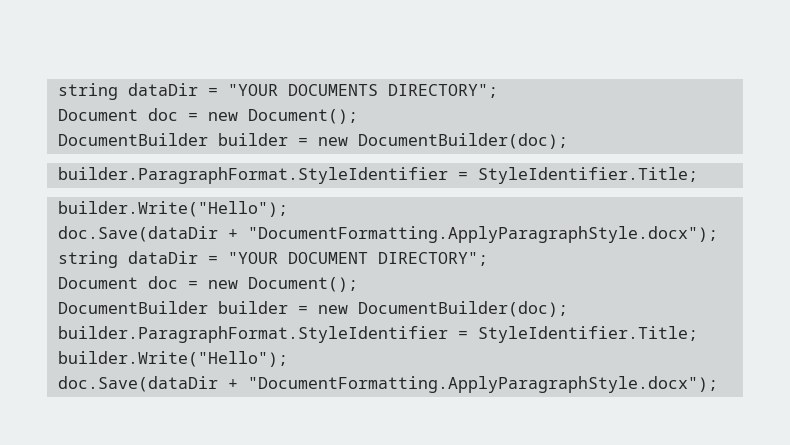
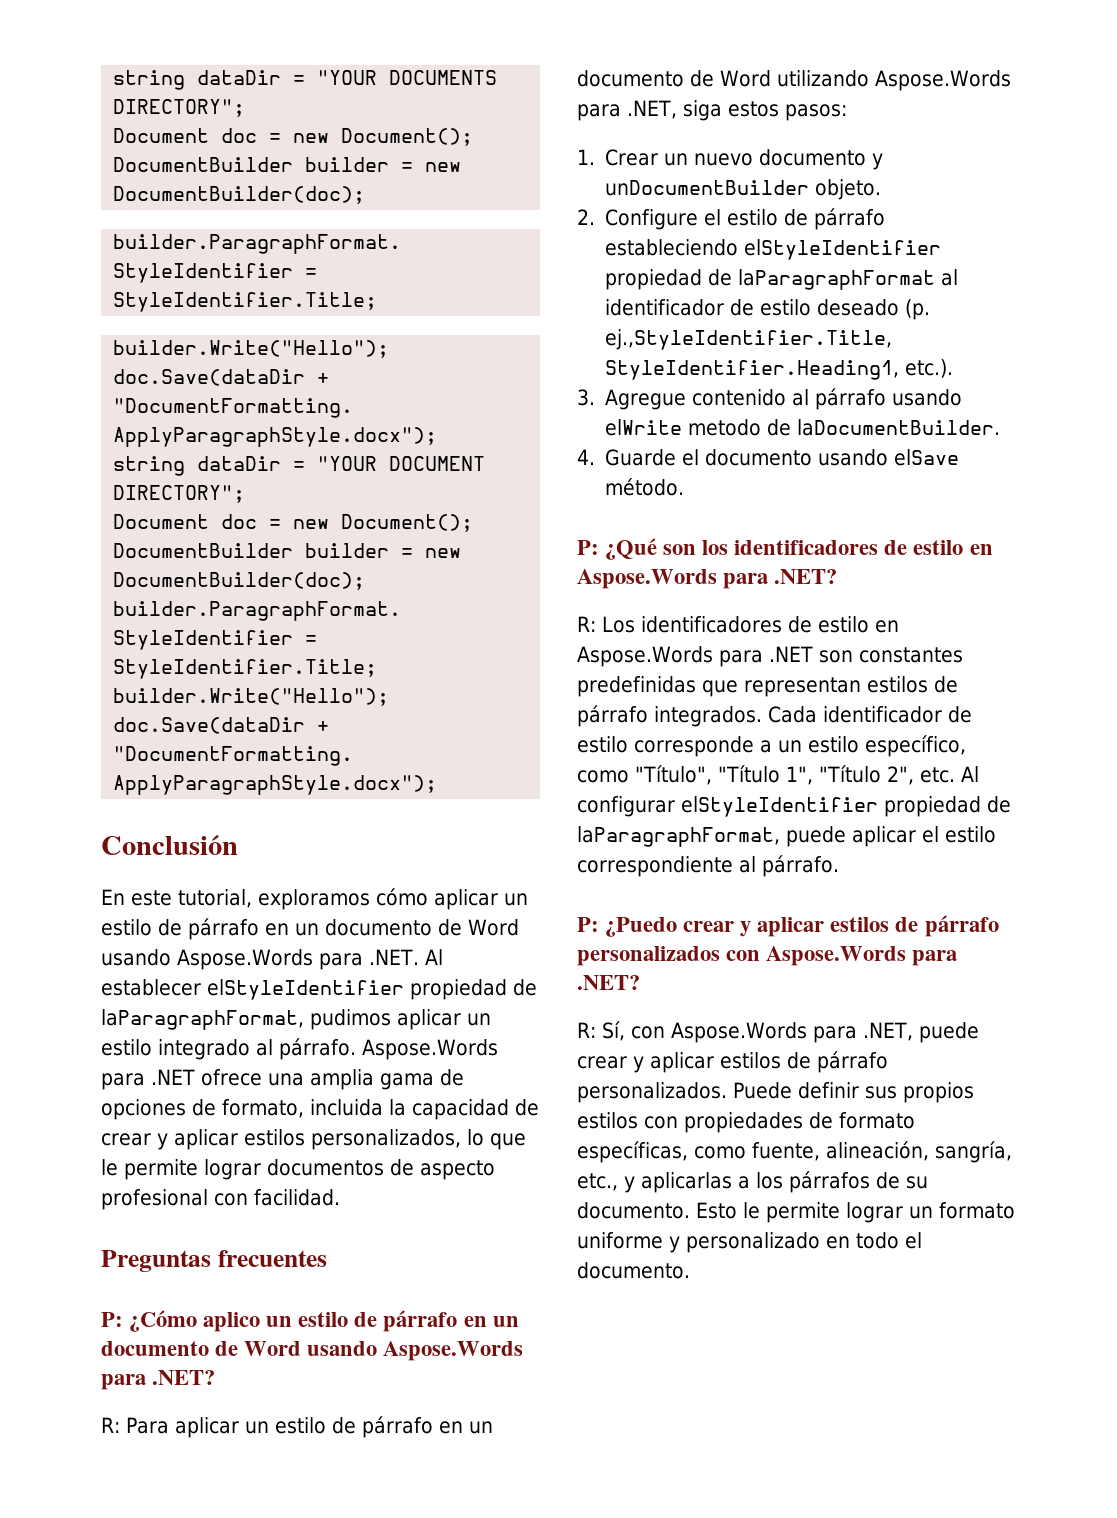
+ Conclusión
+ En este tutorial, exploramos cómo aplicar un estilo de párrafo en un documento de Word usando Aspose.Words para .NET. Al establecer elStyleIdentifier propiedad de laParagraphFormat, pudimos aplicar un estilo integrado al párrafo. Aspose.Words para .NET ofrece una amplia gama de opciones de formato, incluida la capacidad de crear y aplicar estilos personalizados, lo que le permite lograr documentos de aspecto profesional con facilidad.
+ Preguntas frecuentes
+ P: ¿Cómo aplico un estilo de párrafo en un documento de Word usando Aspose.Words para .NET?
+ R: Para aplicar un estilo de párrafo en un documento de Word utilizando Aspose.Words para .NET, siga estos pasos:
+ 1. Crear un nuevo documento y unDocumentBuilder objeto.
+ 2. Configure el estilo de párrafo estableciendo elStyleIdentifier propiedad de laParagraphFormat al identificador de estilo deseado (p. ej.,StyleIdentifier.Title, StyleIdentifier.Heading1, etc.).
+ 3. Agregue contenido al párrafo usando elWrite metodo de laDocumentBuilder.
+ 4. Guarde el documento usando elSave método.
+ P: ¿Qué son los identificadores de estilo en Aspose.Words para .NET?
+ R: Los identificadores de estilo en Aspose.Words para .NET son constantes predefinidas que representan estilos de párrafo integrados. Cada identificador de estilo corresponde a un estilo específico, como "Título", "Título 1", "Título 2", etc. Al configurar elStyleIdentifier propiedad de laParagraphFormat, puede aplicar el estilo correspondiente al párrafo.
+ P: ¿Puedo crear y aplicar estilos de párrafo personalizados con Aspose.Words para .NET?
+ R: Sí, con Aspose.Words para .NET, puede crear y aplicar estilos de párrafo personalizados. Puede definir sus propios estilos con propiedades de formato específicas, como fuente, alineación, sangría, etc., y aplicarlas a los párrafos de su documento. Esto le permite lograr un formato uniforme y personalizado en todo el documento.

